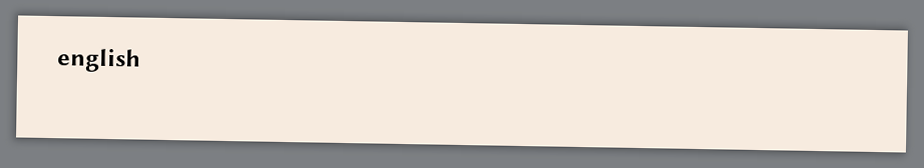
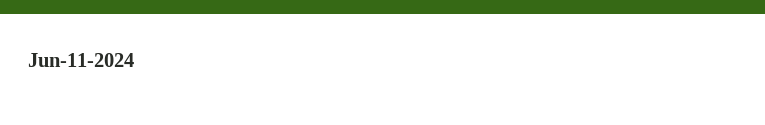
- english
+ Jun-11-2024

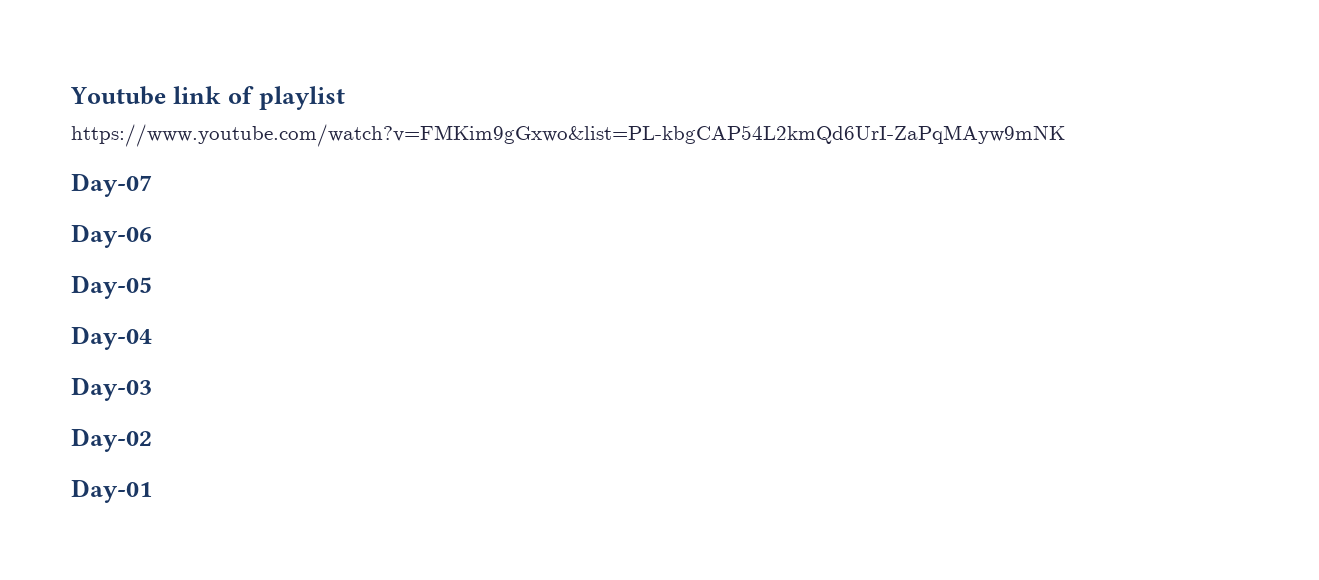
- Jun-11-2024
+ Youtube link of playlist
+ https://www.youtube.com/watch?v=FMKim9gGxwo&list=PL-kbgCAP54L2kmQd6UrI-ZaPqMAyw9mNK
+ Day-07
+ Day-06
+ Day-05
+ Day-04
+ Day-03
+ Day-02
+ Day-01

